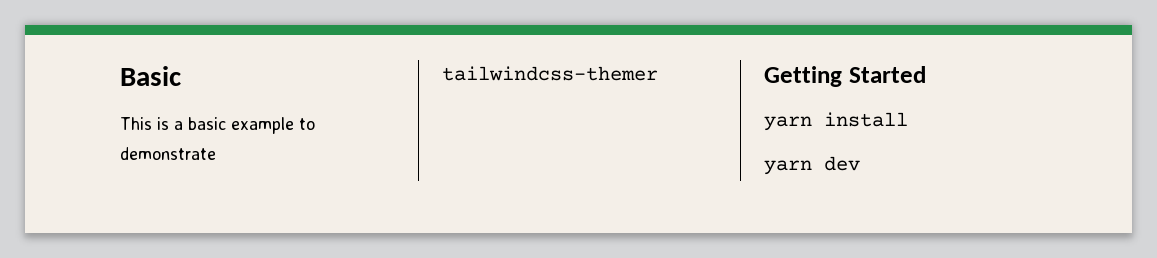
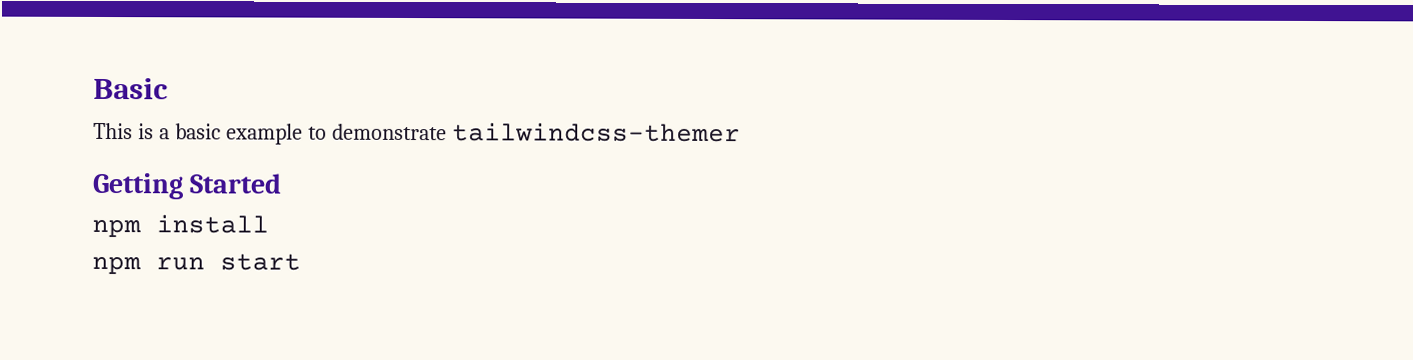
- yarn install
+ npm install
- yarn dev
+ npm run start

